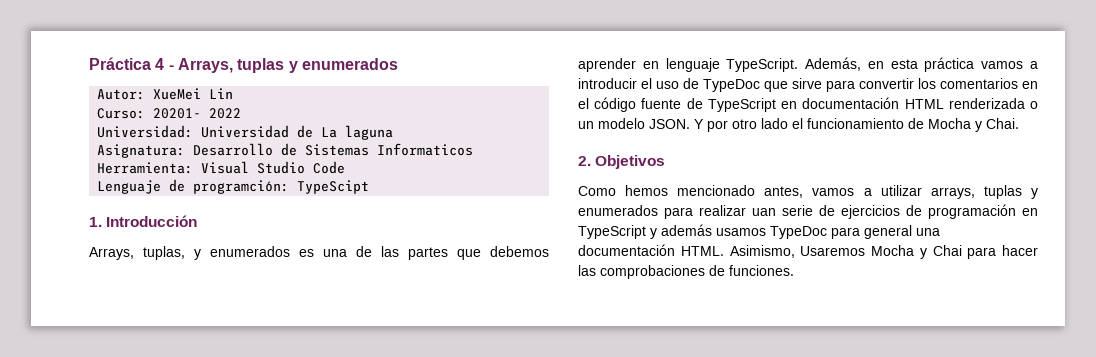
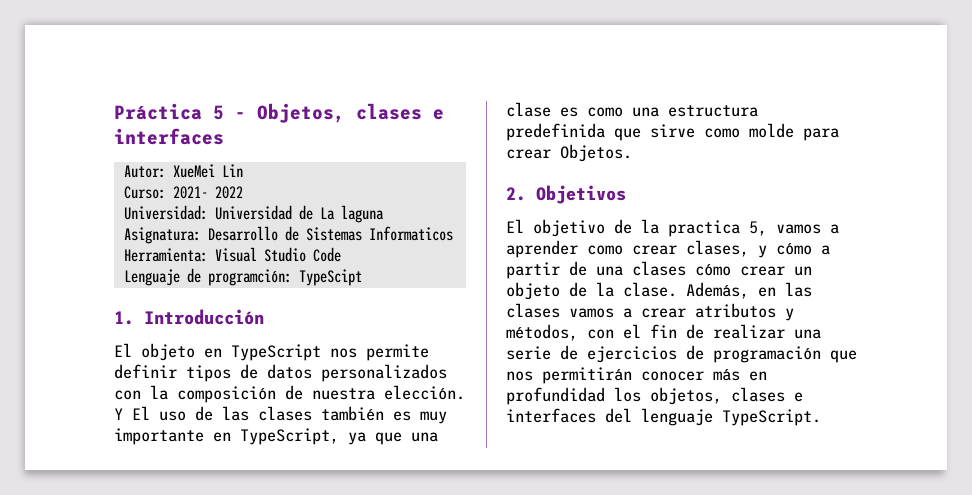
- Práctica 4 - Arrays, tuplas y enumerados
+ Práctica 5 - Objetos, clases e interfaces
- Curso: 20201- 2022
+ Curso: 2021- 2022
- Arrays, tuplas, y enumerados es una de las partes que debemos aprender en lenguaje TypeScript. Además, en esta práctica vamos a introducir el uso de TypeDoc que sirve para convertir los comentarios en el código fuente de TypeScript en documentación HTML renderizada o un modelo JSON. Y por otro lado el funcionamiento de Mocha y Chai.
+ El objeto en TypeScript nos permite definir tipos de datos personalizados con la composición de nuestra elección. Y El uso de las clases también es muy importante en TypeScript, ya que una clase es como una estructura predefinida que sirve como molde para crear Objetos.
  2. Objetivos
- Como hemos mencionado antes, vamos a utilizar arrays, tuplas y enumerados para realizar uan serie de ejercicios de programación en TypeScript y además usamos TypeDoc para general una documentación HTML. Asimismo, Usaremos Mocha y Chai para hacer las comprobaciones de funciones.
+ El objetivo de la practica 5, vamos a aprender como crear clases, y cómo a partir de una clases cómo crear un objeto de la clase. Además, en las clases vamos a crear atributos y métodos, con el fin de realizar una serie de ejercicios de programación que nos permitirán conocer más en profundidad los objetos, clases e interfaces del lenguaje TypeScript.

